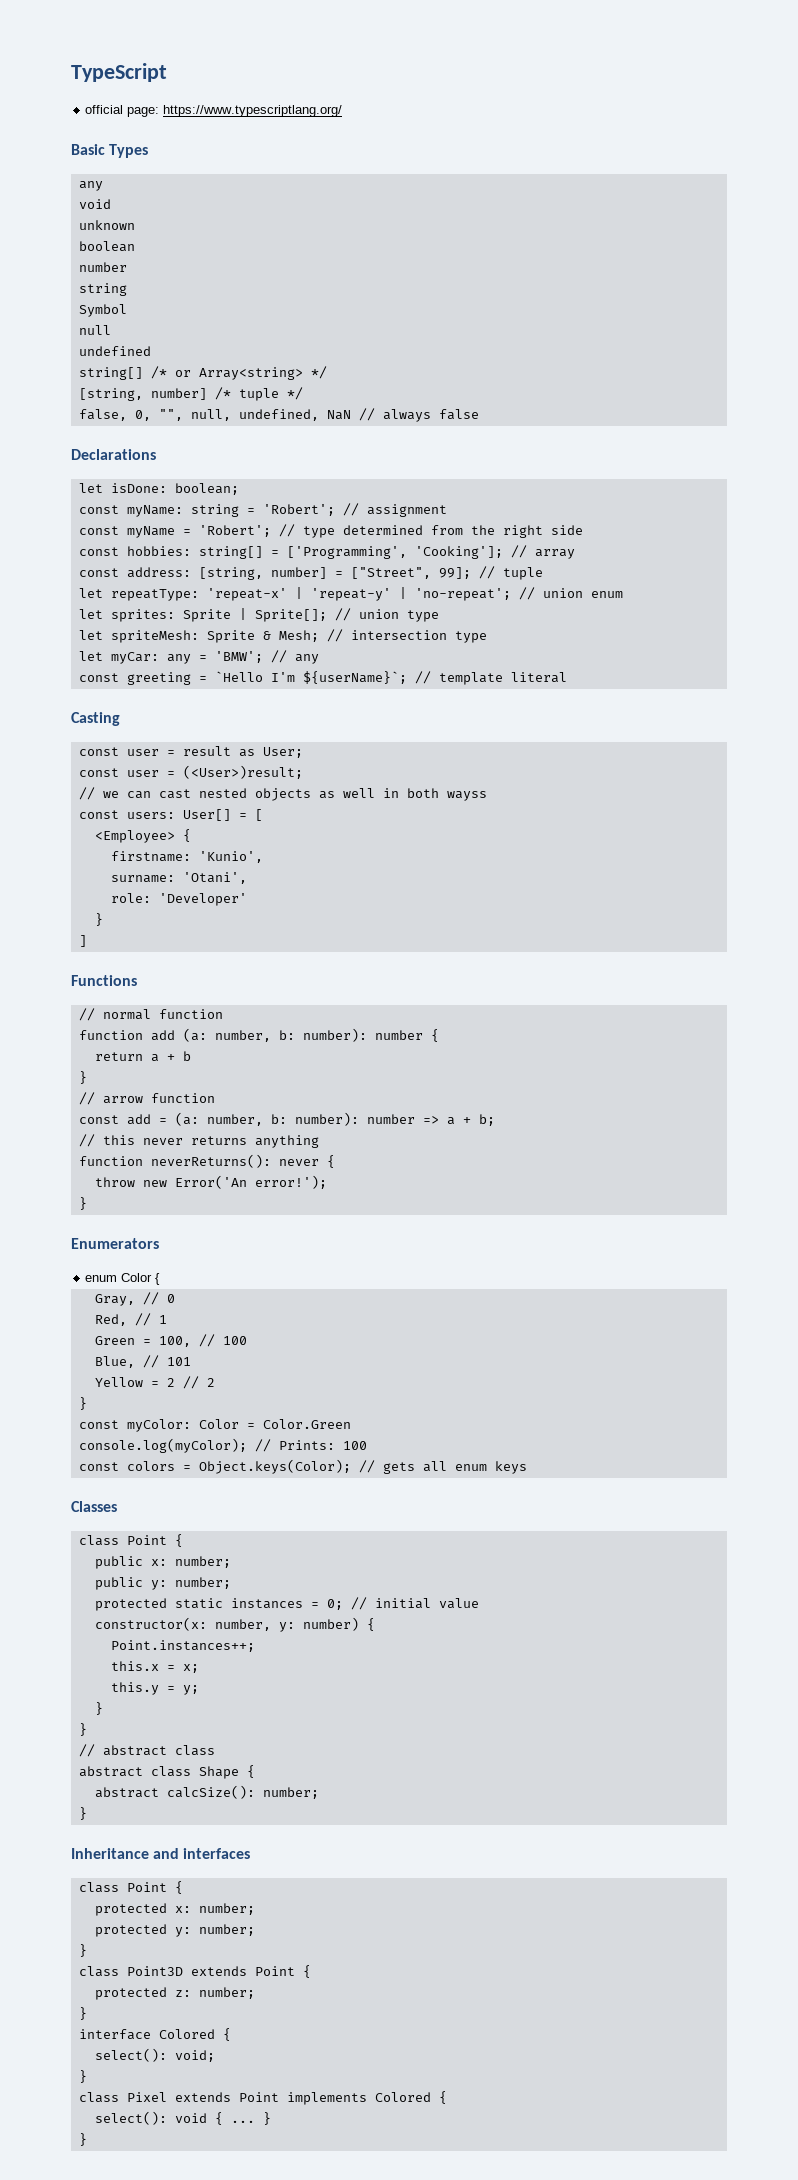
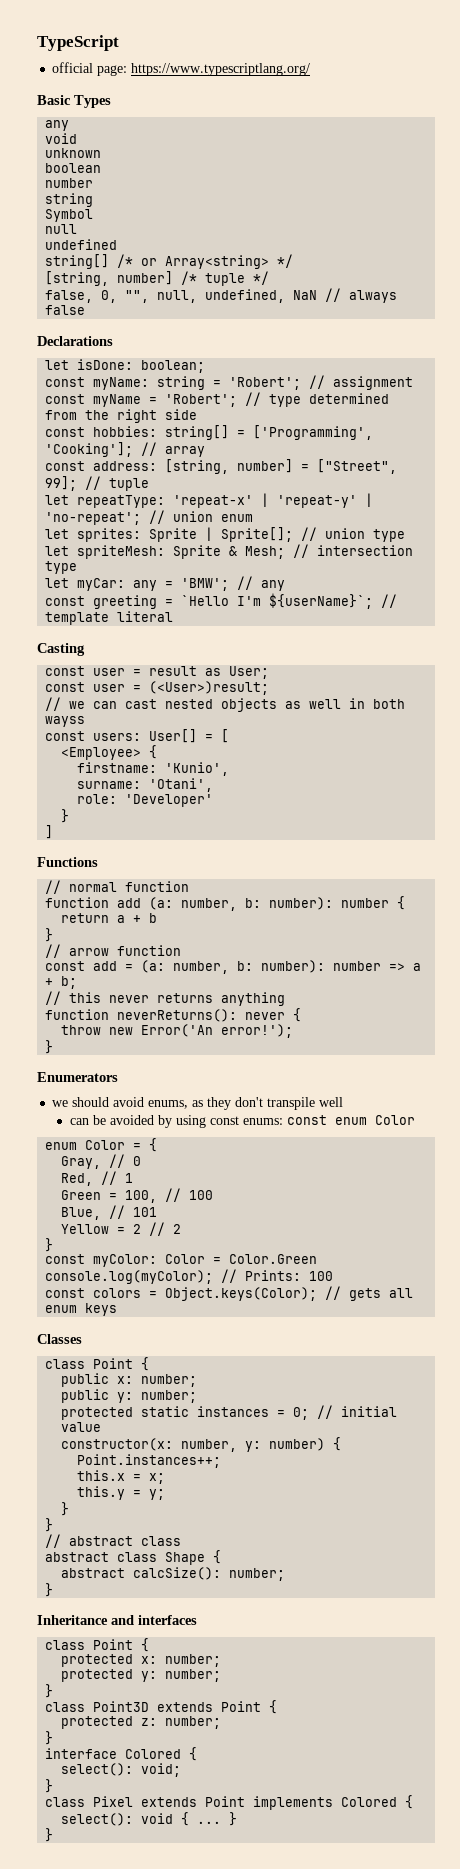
- enum Color {
+ we should avoid enums, as they don't transpile well
+ can be avoided by using const enums: const enum Color
+ enum Color = {

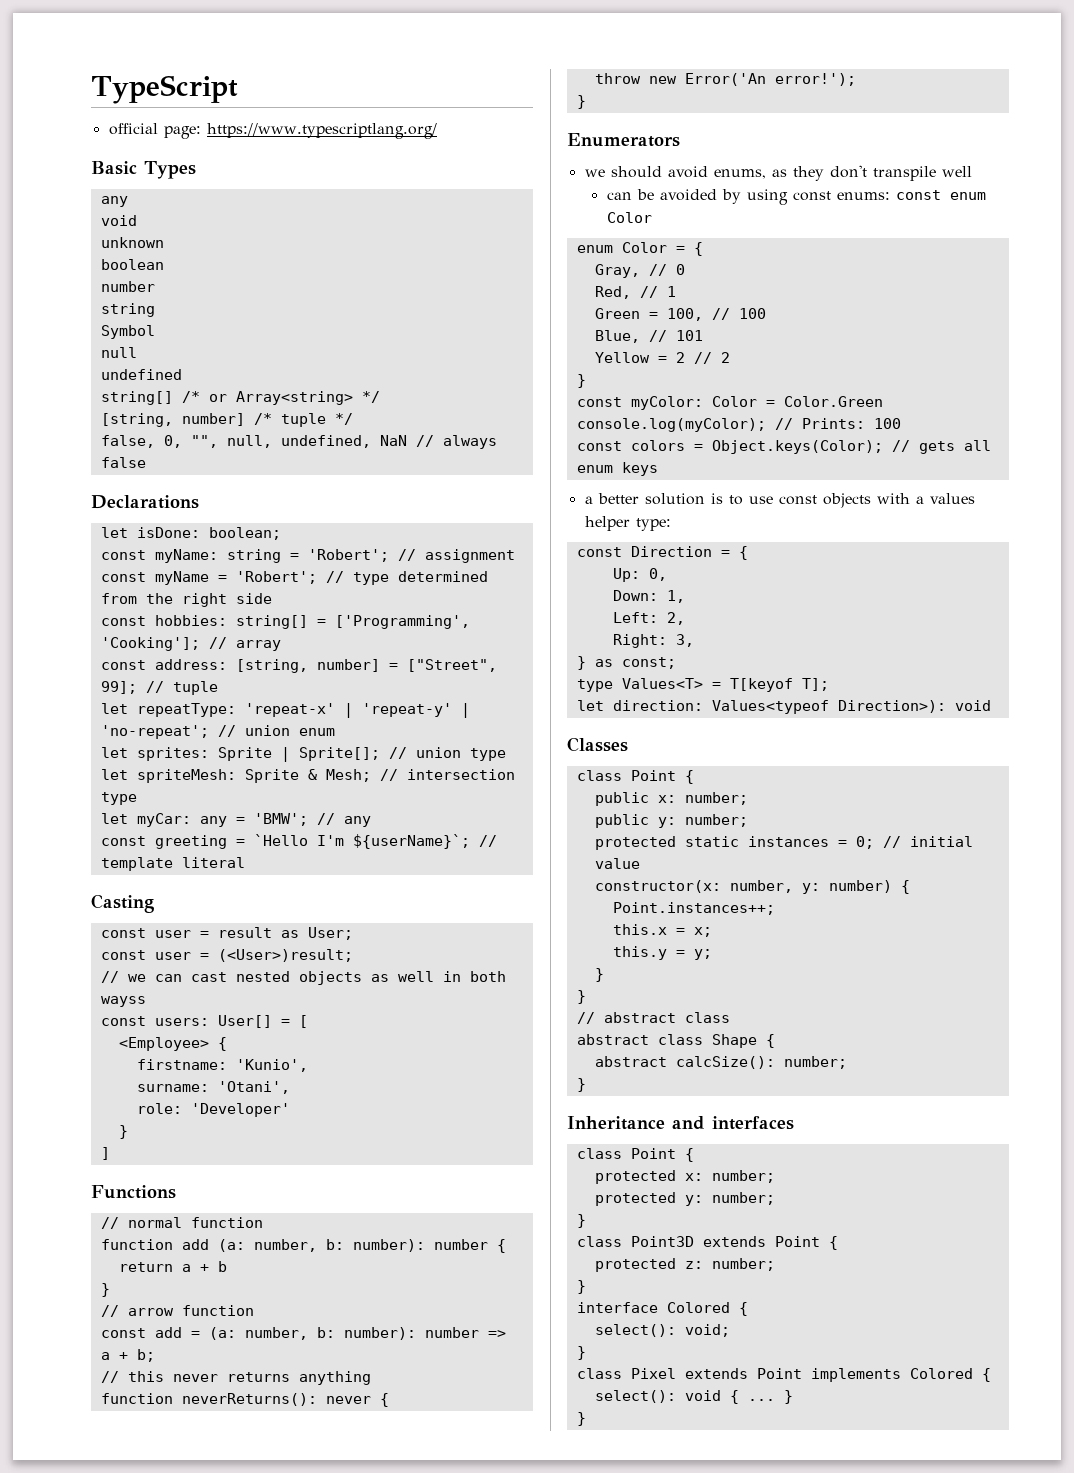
+ a better solution is to use const objects with a values helper type:
+ const Direction = {
+ Up: 0,
+ Down: 1,
+ Left: 2,
+ Right: 3,
+ } as const;
+ type Values<T> = T[keyof T];
+ let direction: Values<typeof Direction>): void

